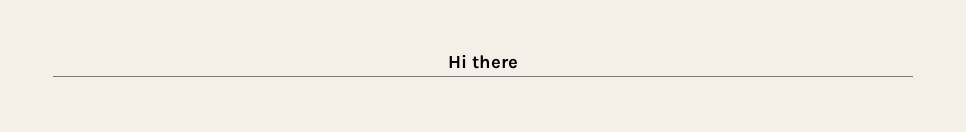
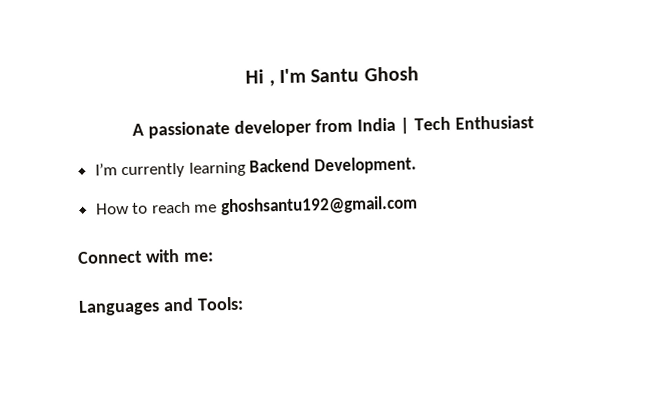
- Hi there
+ Hi , I'm Santu Ghosh
+ A passionate developer from India | Tech Enthusiast
+ I’m currently learning Backend Development.
+ How to reach me ghoshsantu192@gmail.com
+ Connect with me:
+ Languages and Tools:

